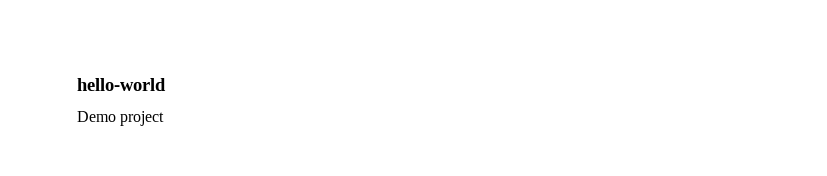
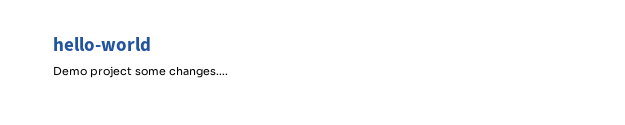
- Demo project
+ Demo project some changes....

